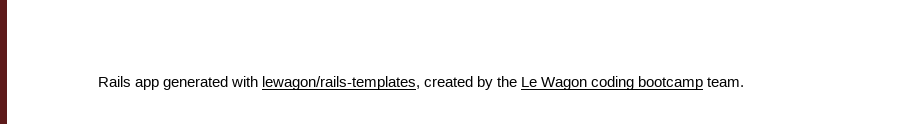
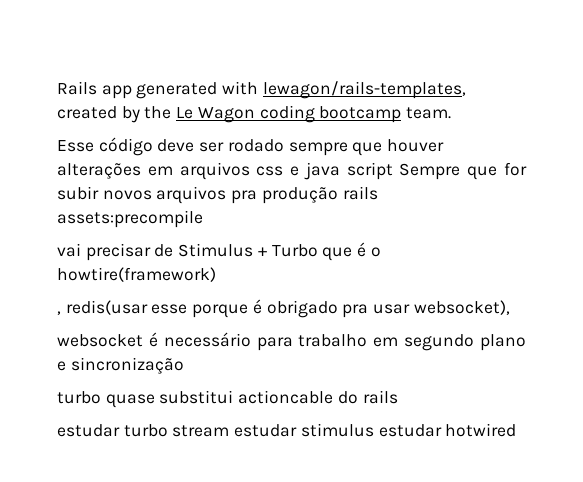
+ Esse código deve ser rodado sempre que houver alterações em arquivos css e java script Sempre que for subir novos arquivos pra produção rails assets:precompile
+ vai precisar de Stimulus + Turbo que é o howtire(framework)
+ , redis(usar esse porque é obrigado pra usar websocket),
+ websocket é necessário para trabalho em segundo plano e sincronização
+ turbo quase substitui actioncable do rails
+ estudar turbo stream estudar stimulus estudar hotwired

